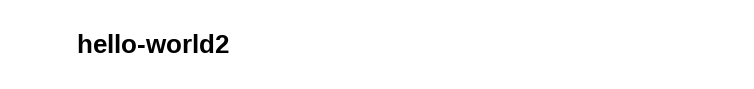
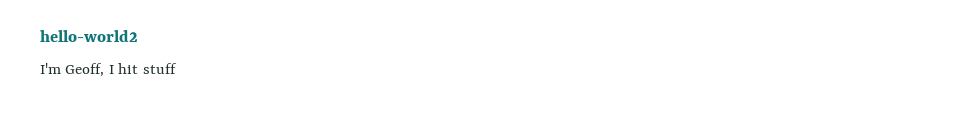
+ I'm Geoff, I hit stuff

